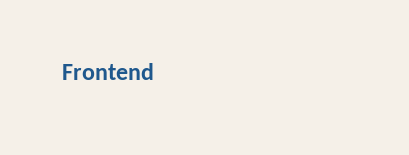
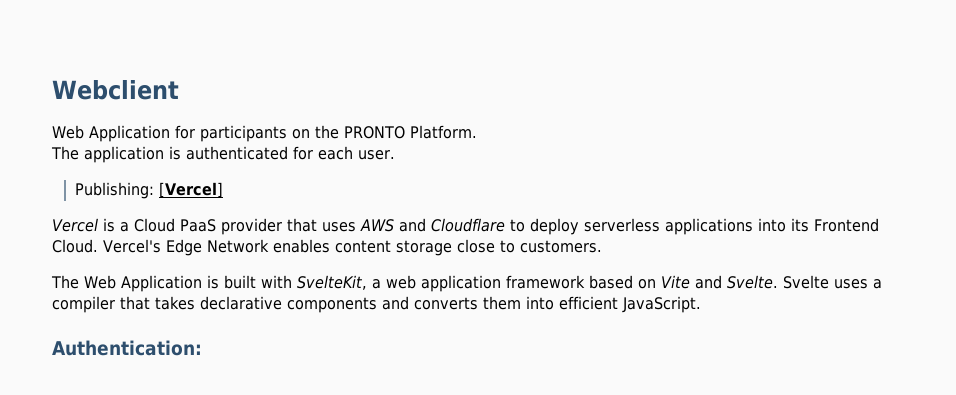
- Frontend
+ Webclient
+ Web Application for participants on the PRONTO Platform.
+ The application is authenticated for each user.
+ Publishing: [Vercel]
+ Vercel is a Cloud PaaS provider that uses AWS and Cloudflare to deploy serverless applications into its Frontend Cloud. Vercel's Edge Network enables content storage close to customers.
+ The Web Application is built with SvelteKit, a web application framework based on Vite and Svelte. Svelte uses a compiler that takes declarative components and converts them into efficient JavaScript.
+ Authentication:

